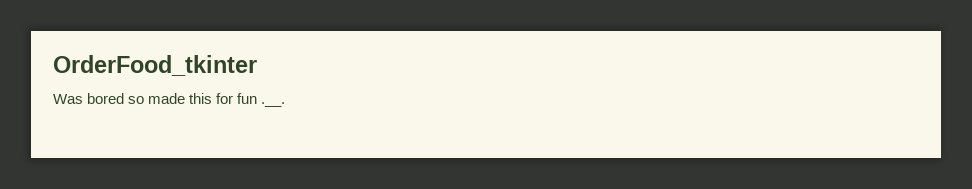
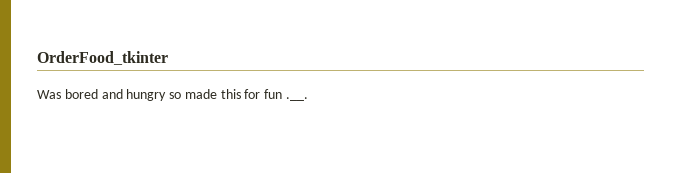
- Was bored so made this for fun .__.
+ Was bored and hungry so made this for fun .__.

